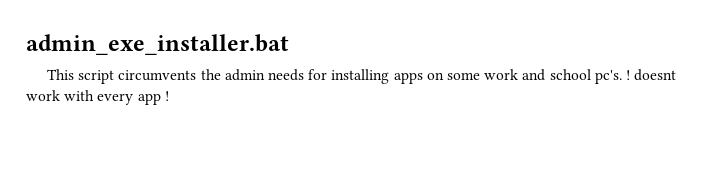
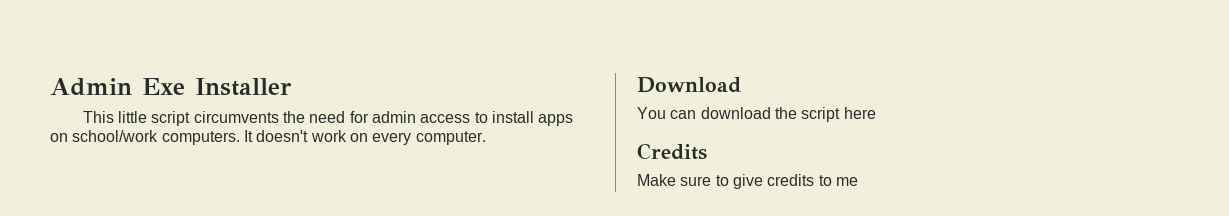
- admin_exe_installer.bat
+ Admin Exe Installer
- This script circumvents the admin needs for installing apps on some work and school pc's. ! doesnt work with every app !
+ This little script circumvents the need for admin access to install apps on school/work computers. It doesn't work on every computer.
+ Download
+ You can download the script here
+ Credits
+ Make sure to give credits to me

